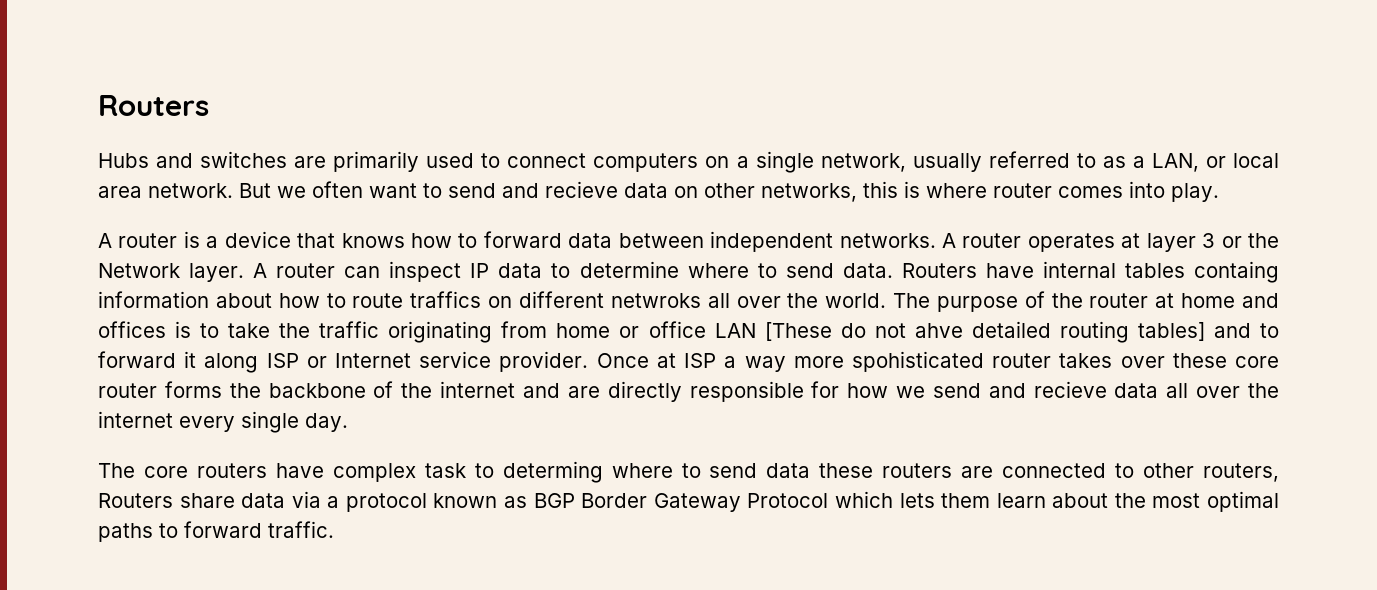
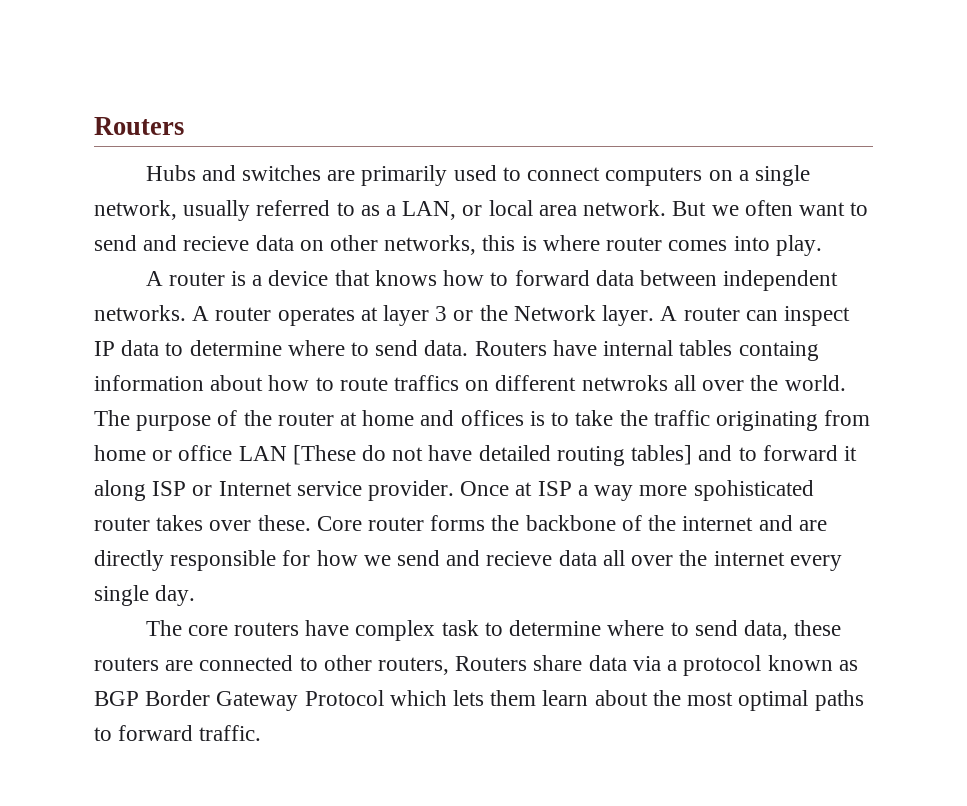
- The purpose of the router at home and offices is to take the traffic originating from home or office LAN [These do not ahve detailed routing tables] and to forward it along ISP or Internet service provider.
+ The purpose of the router at home and offices is to take the traffic originating from home or office LAN [These do not have detailed routing tables] and to forward it along ISP or Internet service provider.
- Once at ISP a way more spohisticated router takes over these core router forms the backbone of the internet and are directly responsible for how we send and recieve data all over the internet every single day.
+ Once at ISP a way more spohisticated router takes over these. Core router forms the backbone of the internet and are directly responsible for how we send and recieve data all over the internet every single day.
- The core routers have complex task to determing where to send data these routers are connected to other routers, Routers share data via a protocol known as BGP Border Gateway Protocol which lets them learn about the most optimal paths to forward traffic.
+ The core routers have complex task to determine where to send data, these routers are connected to other routers, Routers share data via a protocol known as BGP Border Gateway Protocol which lets them learn about the most optimal paths to forward traffic.

